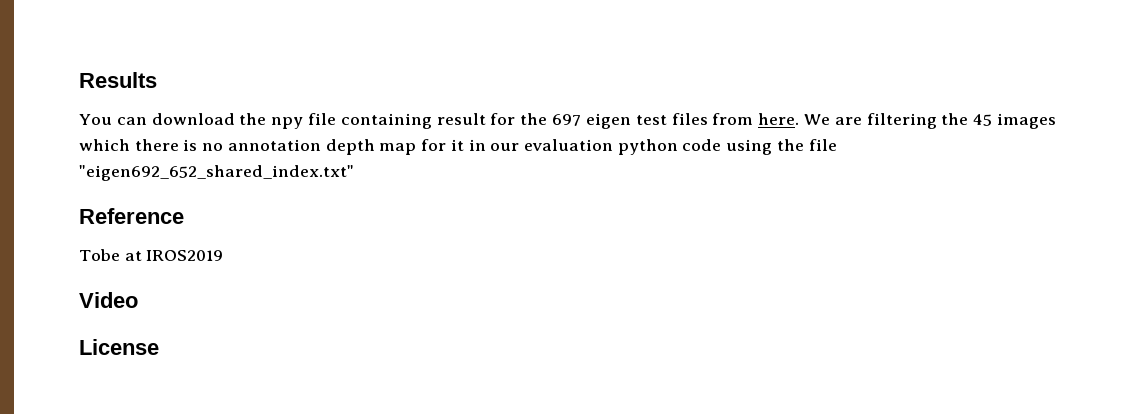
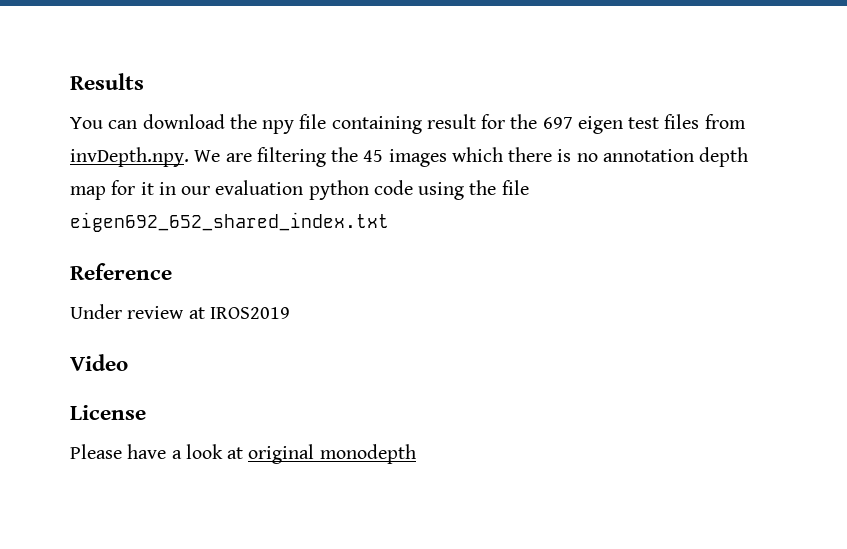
- You can download the npy file containing result for the 697 eigen test files from here. We are filtering the 45 images which there is no annotation depth map for it in our evaluation python code using the file "eigen692_652_shared_index.txt"
+ You can download the npy file containing result for the 697 eigen test files from invDepth.npy. We are filtering the 45 images which there is no annotation depth map for it in our evaluation python code using the file eigen692_652_shared_index.txt
- Tobe at IROS2019
+ Under review at IROS2019
+ Please have a look at original monodepth

